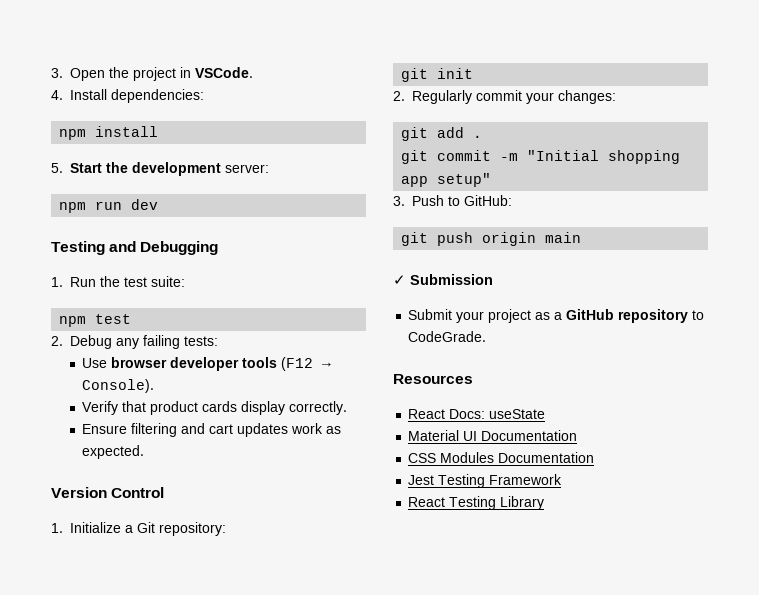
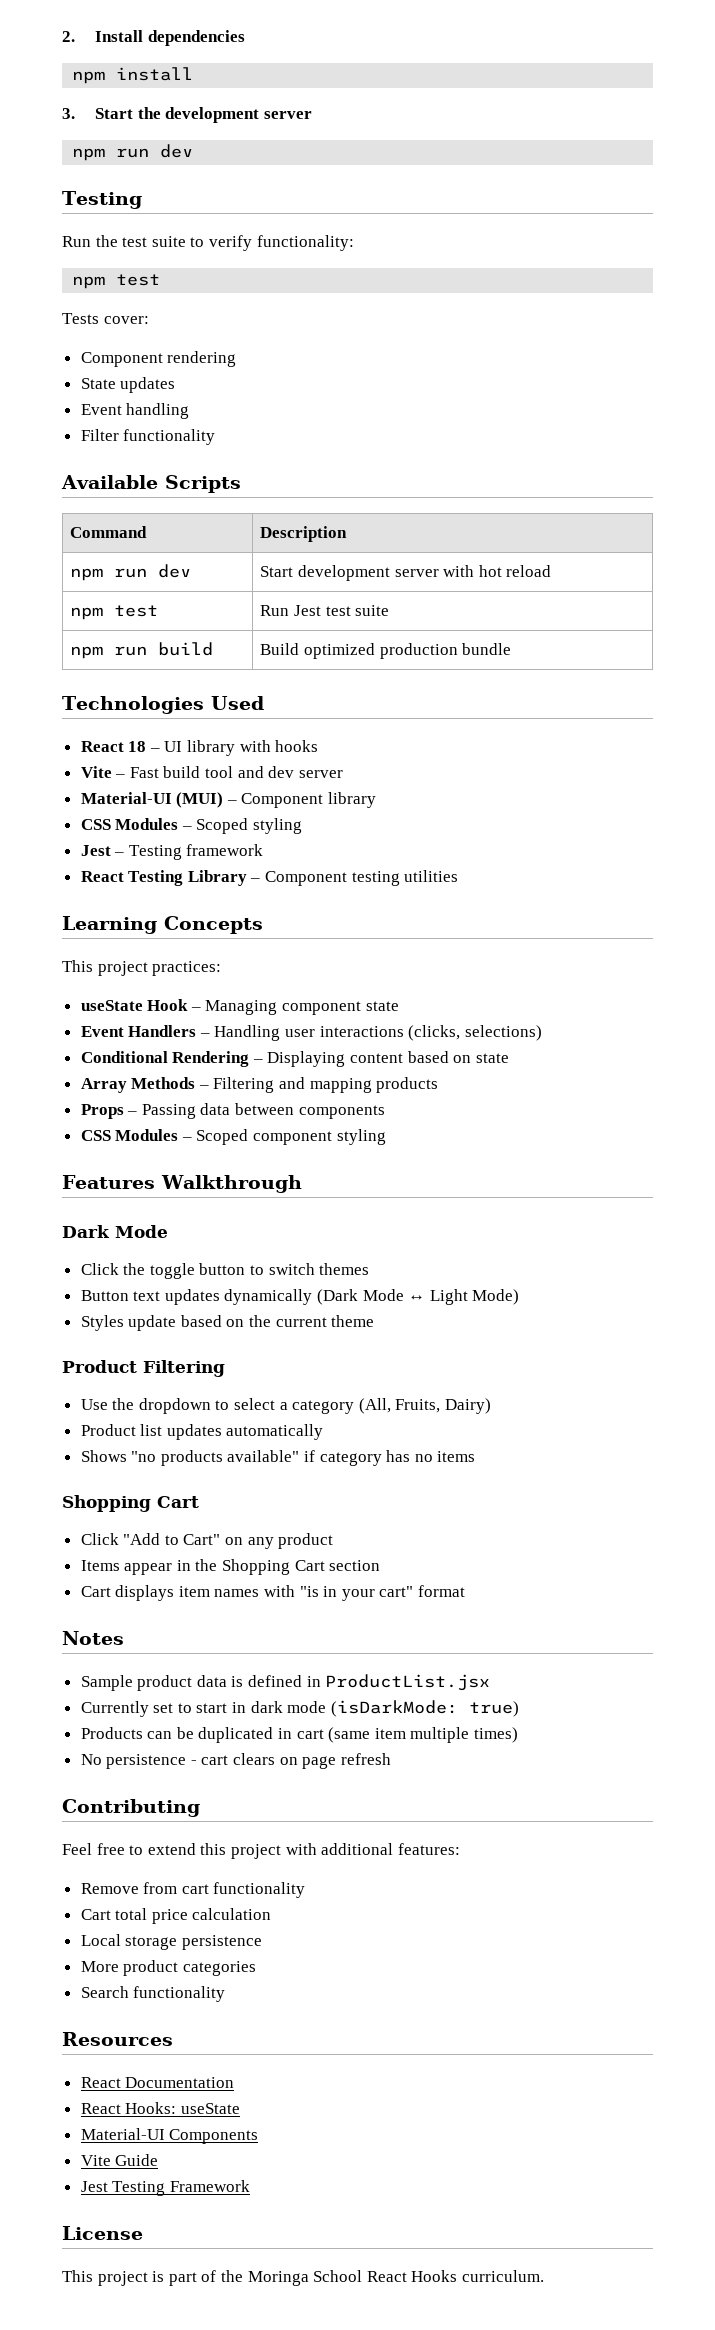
- 3. Open the project in VSCode.
- 4. Install dependencies:
+ 2. Install dependencies
- 5. Start the development server:
+ 3. Start the development server
  npm run dev
- Testing and Debugging
- 1. Run the test suite:
+ Testing
+ Run the test suite to verify functionality:
  npm test
- 2. Debug any failing tests:
- Use browser developer tools (F12 → Console).
- Verify that product cards display correctly.
- Ensure filtering and cart updates work as expected.
- Version Control
- 1. Initialize a Git repository:
- git init
- 2. Regularly commit your changes:
- git add .
- git commit -m "Initial shopping app setup"
- 3. Push to GitHub:
- git push origin main
- ✓ Submission
- Submit your project as a GitHub repository to CodeGrade.
+ Tests cover:
+ Component rendering
+ State updates
+ Event handling
+ Filter functionality
+ Available Scripts
+ Command | Description
+ npm run dev | Start development server with hot reload
+ npm test | Run Jest test suite
+ npm run build | Build optimized production bundle
+ Technologies Used
+ React 18 – UI library with hooks
+ Vite – Fast build tool and dev server
+ Material-UI (MUI) – Component library
+ CSS Modules – Scoped styling
+ Jest – Testing framework
+ React Testing Library – Component testing utilities
+ Learning Concepts
+ This project practices:
+ useState Hook – Managing component state
+ Event Handlers – Handling user interactions (clicks, selections)
+ Conditional Rendering – Displaying content based on state
+ Array Methods – Filtering and mapping products
+ Props – Passing data between components
+ CSS Modules – Scoped component styling
+ Features Walkthrough
+ Dark Mode
+ Click the toggle button to switch themes
+ Button text updates dynamically (Dark Mode ↔ Light Mode)
+ Styles update based on the current theme
+ Product Filtering
+ Use the dropdown to select a category (All, Fruits, Dairy)
+ Product list updates automatically
+ Shows "no products available" if category has no items
+ Shopping Cart
+ Click "Add to Cart" on any product
+ Items appear in the Shopping Cart section
+ Cart displays item names with "is in your cart" format
+ Notes
+ Sample product data is defined in ProductList.jsx
+ Currently set to start in dark mode (isDarkMode: true)
+ Products can be duplicated in cart (same item multiple times)
+ No persistence - cart clears on page refresh
+ Contributing
+ Feel free to extend this project with additional features:
+ Remove from cart functionality
+ Cart total price calculation
+ Local storage persistence
+ More product categories
+ Search functionality
  Resources
- React Docs: useState
- Material UI Documentation
- CSS Modules Documentation
+ React Documentation
+ React Hooks: useState
+ Material-UI Components
+ Vite Guide
  Jest Testing Framework
- React Testing Library
+ License
+ This project is part of the Moringa School React Hooks curriculum.

